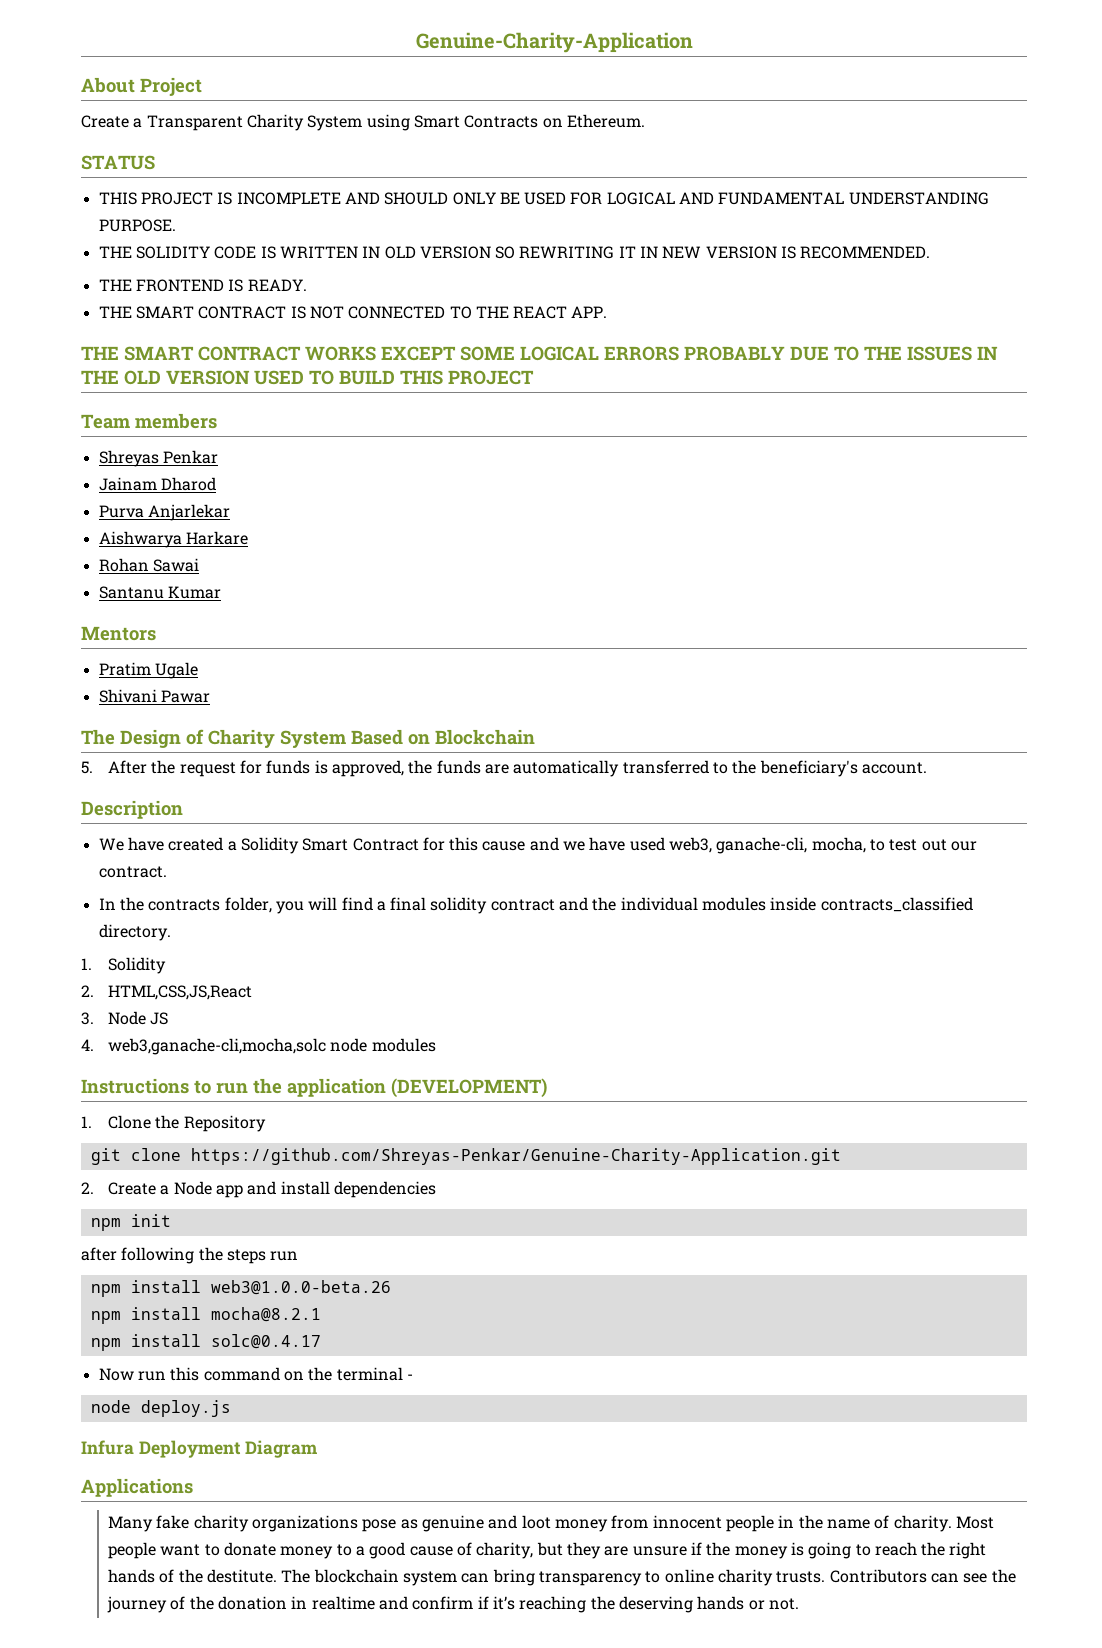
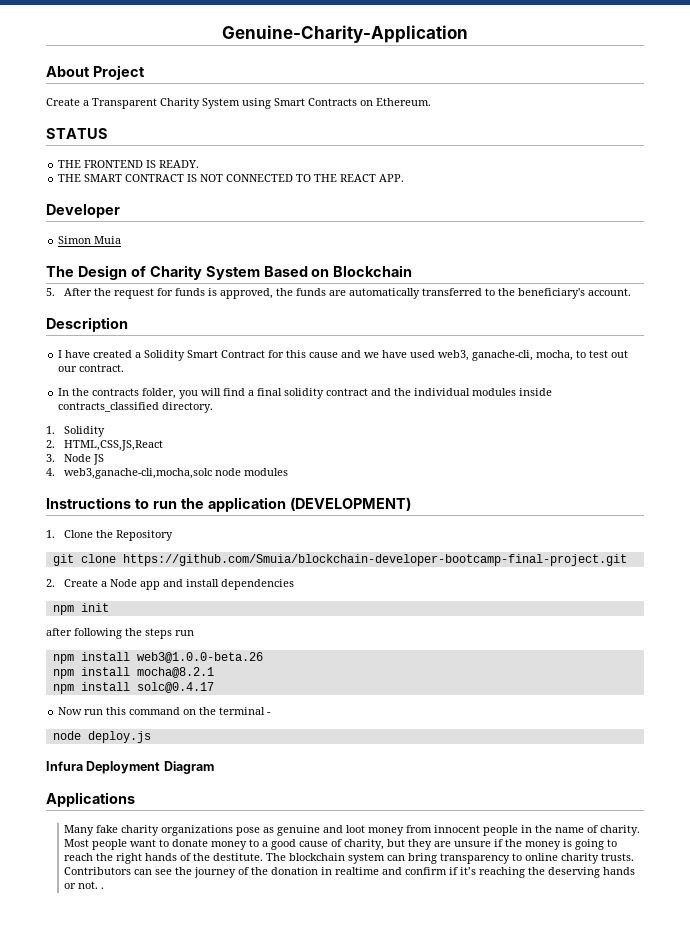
- THIS PROJECT IS INCOMPLETE AND SHOULD ONLY BE USED FOR LOGICAL AND FUNDAMENTAL UNDERSTANDING PURPOSE.
- THE SOLIDITY CODE IS WRITTEN IN OLD VERSION SO REWRITING IT IN NEW VERSION IS RECOMMENDED.
- THE SMART CONTRACT WORKS EXCEPT SOME LOGICAL ERRORS PROBABLY DUE TO THE ISSUES IN THE OLD VERSION USED TO BUILD THIS PROJECT
- Team members
- Shreyas Penkar
- Jainam Dharod
- Purva Anjarlekar
- Aishwarya Harkare
- Rohan Sawai
- Santanu Kumar
- Mentors
- Pratim Ugale
- Shivani Pawar
+ Developer
+ Simon Muia
- We have created a Solidity Smart Contract for this cause and we have used web3, ganache-cli, mocha, to test out our contract.
+ I have created a Solidity Smart Contract for this cause and we have used web3, ganache-cli, mocha, to test out our contract.
- git clone https://github.com/Shreyas-Penkar/Genuine-Charity-Application.git
+ git clone https://github.com/Smuia/blockchain-developer-bootcamp-final-project.git
- Contributors can see the journey of the donation in realtime and confirm if it’s reaching the deserving hands or not.
+ Contributors can see the journey of the donation in realtime and confirm if it’s reaching the deserving hands or not. .

